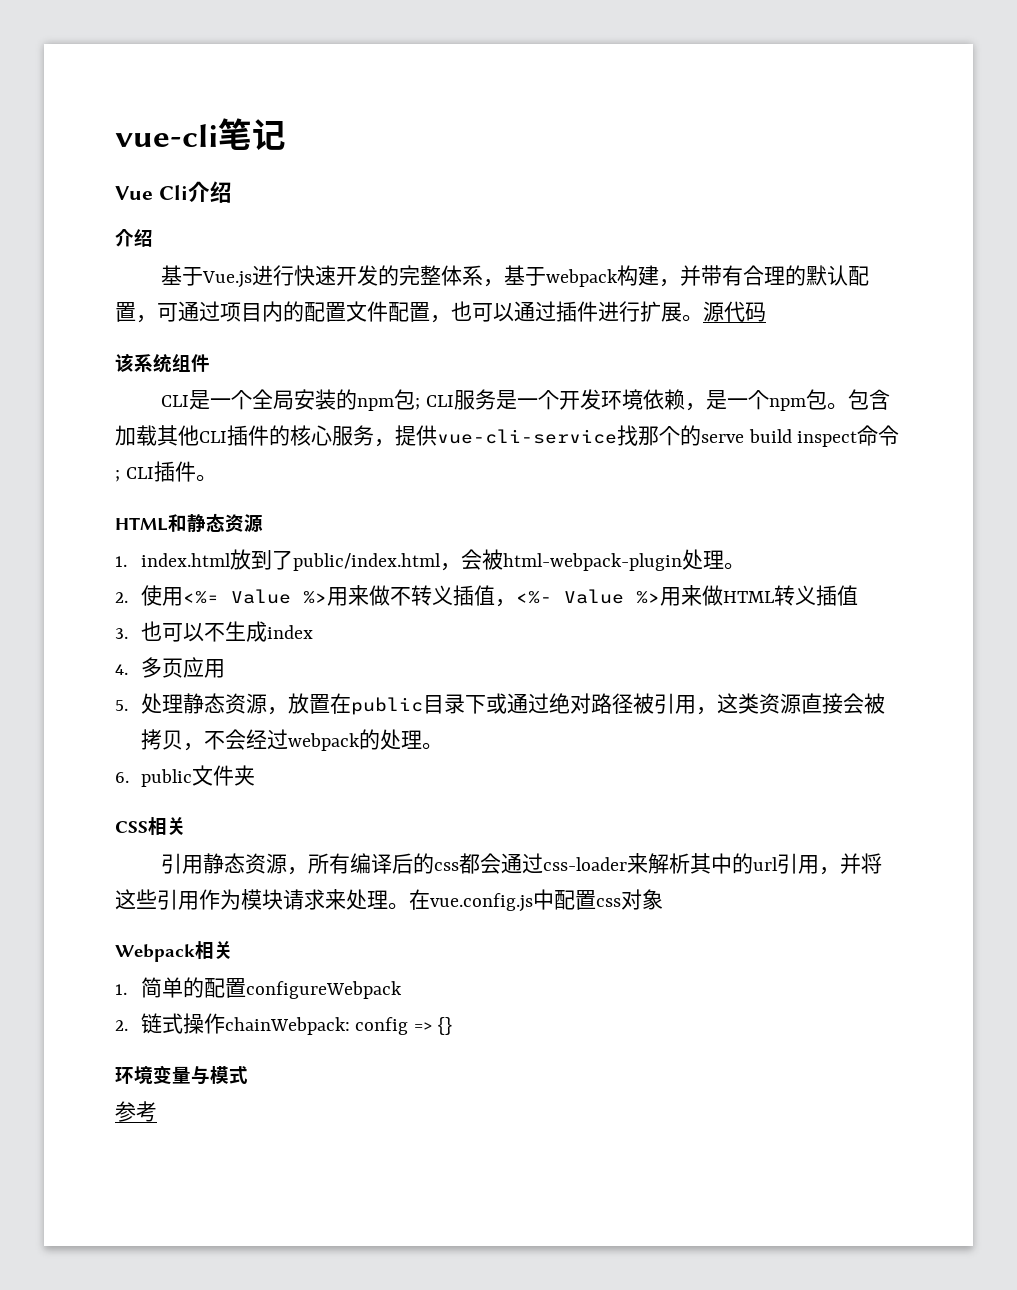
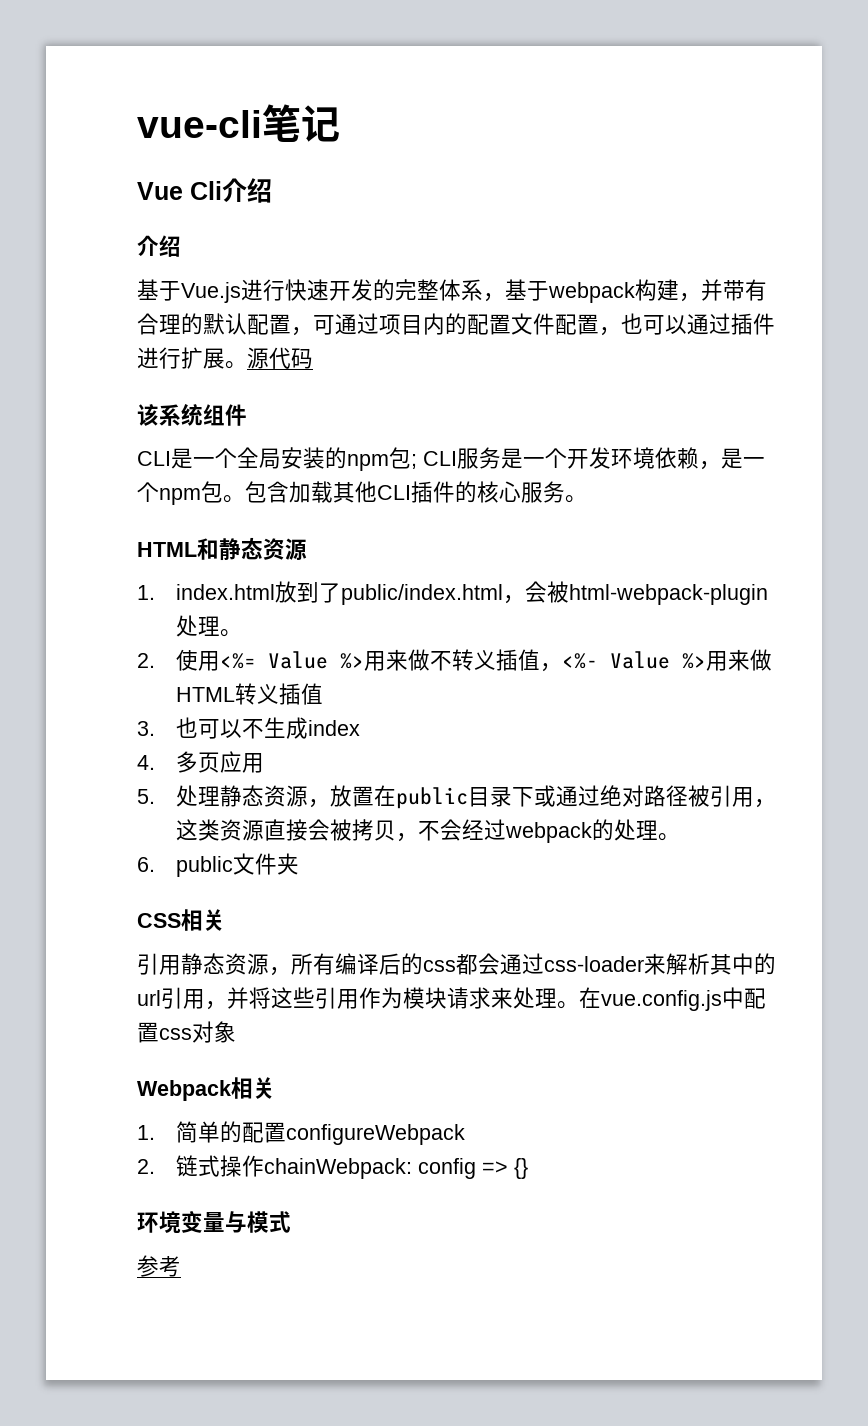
- 包含加载其他CLI插件的核心服务，提供vue-cli-service找那个的serve build inspect命令; CLI插件。
+ 包含加载其他CLI插件的核心服务。

